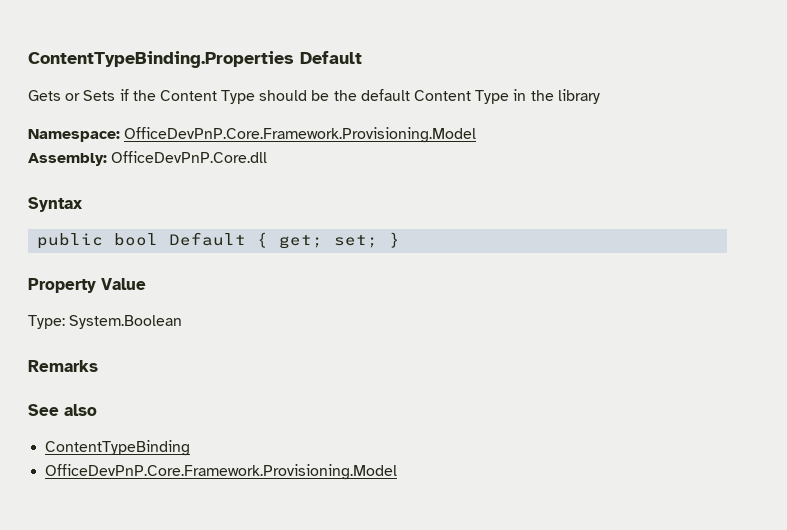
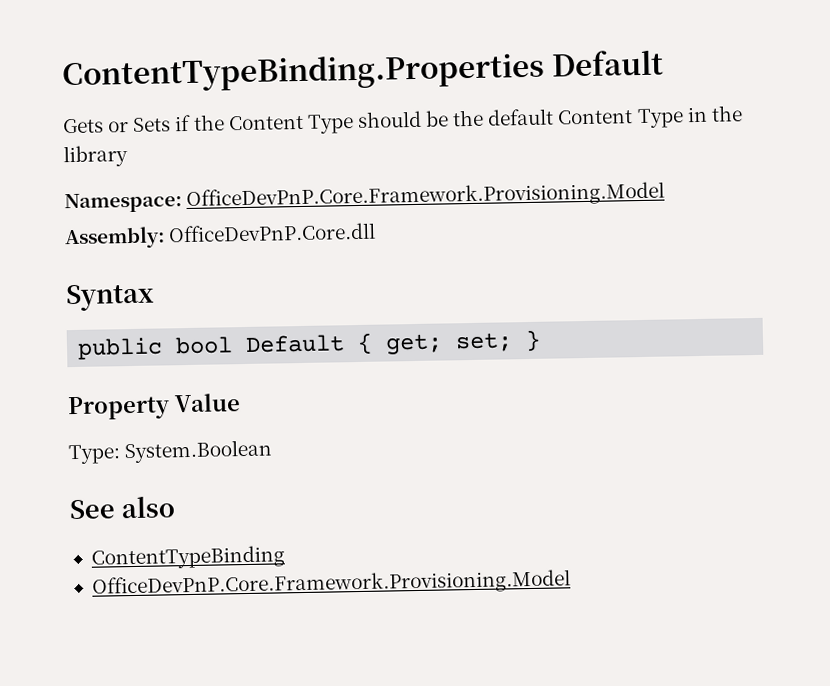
- Remarks

